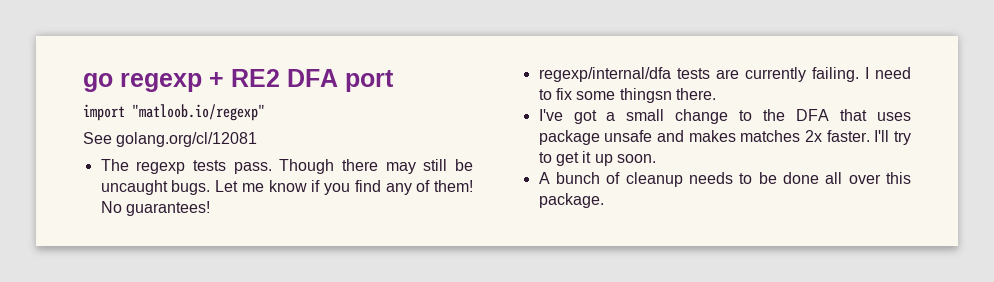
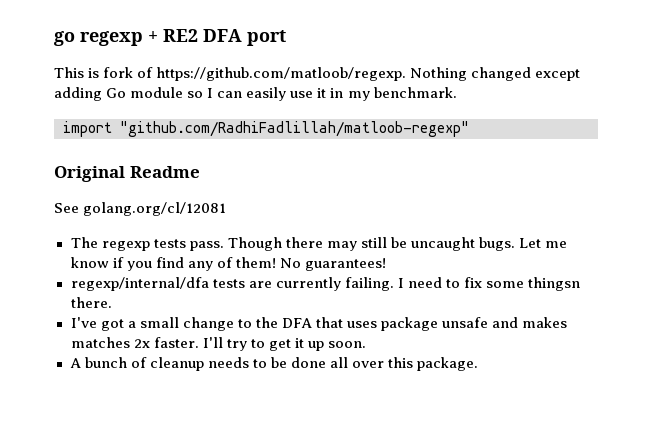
- import "matloob.io/regexp"
+ This is fork of https://github.com/matloob/regexp. Nothing changed except adding Go module so I can easily use it in my benchmark.
+ import "github.com/RadhiFadlillah/matloob-regexp"
+ Original Readme

